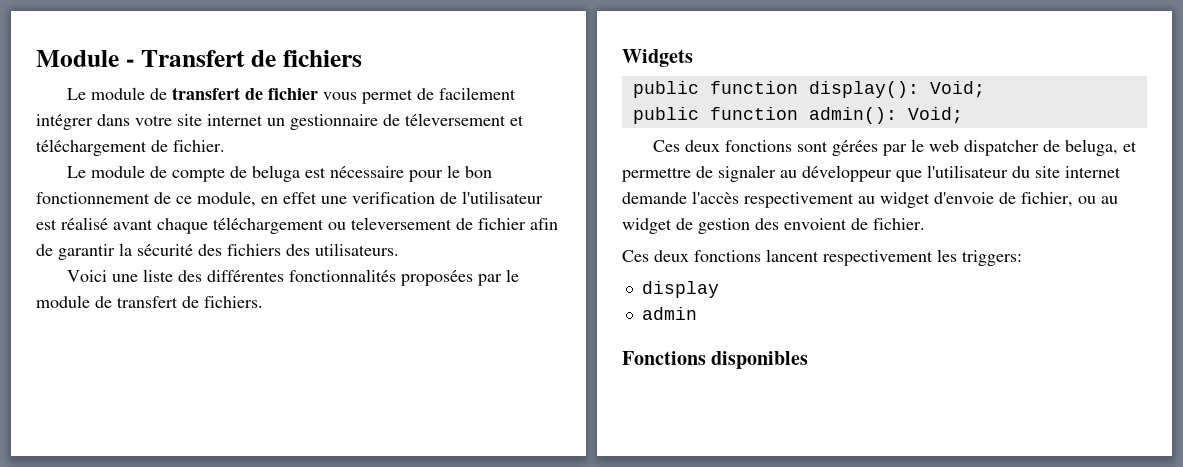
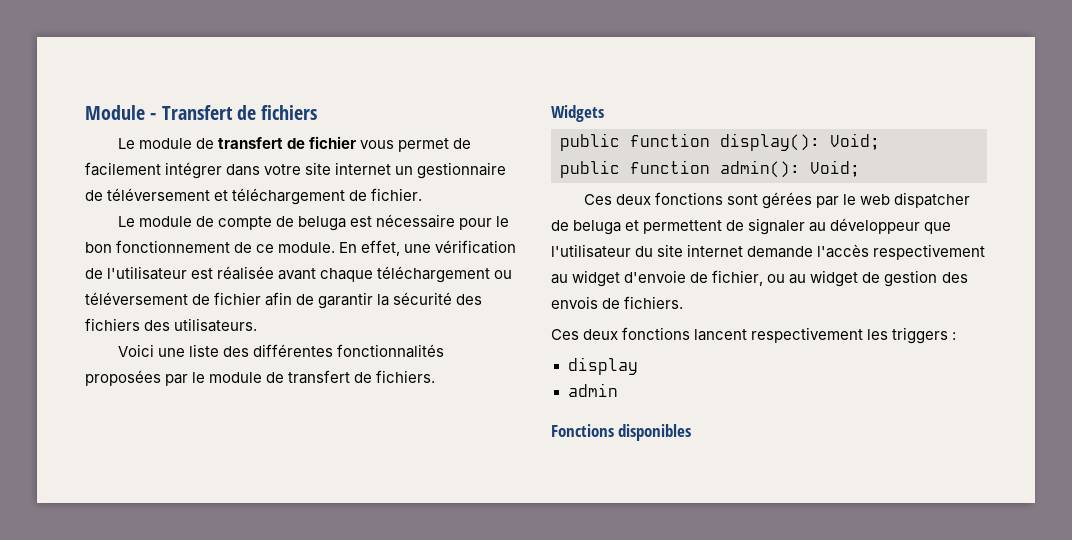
- Le module de transfert de fichier vous permet de facilement intégrer dans votre site internet un gestionnaire de téleversement et téléchargement de fichier.
+ Le module de transfert de fichier vous permet de facilement intégrer dans votre site internet un gestionnaire de téléversement et téléchargement de fichier.
- Le module de compte de beluga est nécessaire pour le bon fonctionnement de ce module, en effet une verification de l'utilisateur est réalisé avant chaque téléchargement ou televersement de fichier afin de garantir la sécurité des fichiers des utilisateurs.
+ Le module de compte de beluga est nécessaire pour le bon fonctionnement de ce module. En effet, une vérification de l'utilisateur est réalisée avant chaque téléchargement ou téléversement de fichier afin de garantir la sécurité des fichiers des utilisateurs.
- Ces deux fonctions sont gérées par le web dispatcher de beluga, et permettre de signaler au développeur que l'utilisateur du site internet demande l'accès respectivement au widget d'envoie de fichier, ou au widget de gestion des envoient de fichier.
+ Ces deux fonctions sont gérées par le web dispatcher de beluga et permettent de signaler au développeur que l'utilisateur du site internet demande l'accès respectivement au widget d'envoie de fichier, ou au widget de gestion des envois de fichiers.
- Ces deux fonctions lancent respectivement les triggers:
+ Ces deux fonctions lancent respectivement les triggers :

